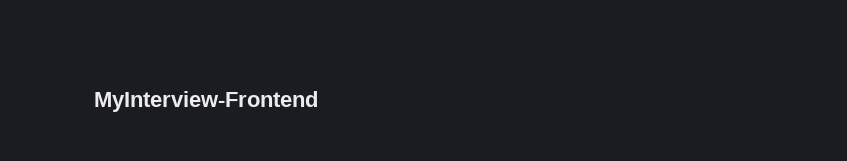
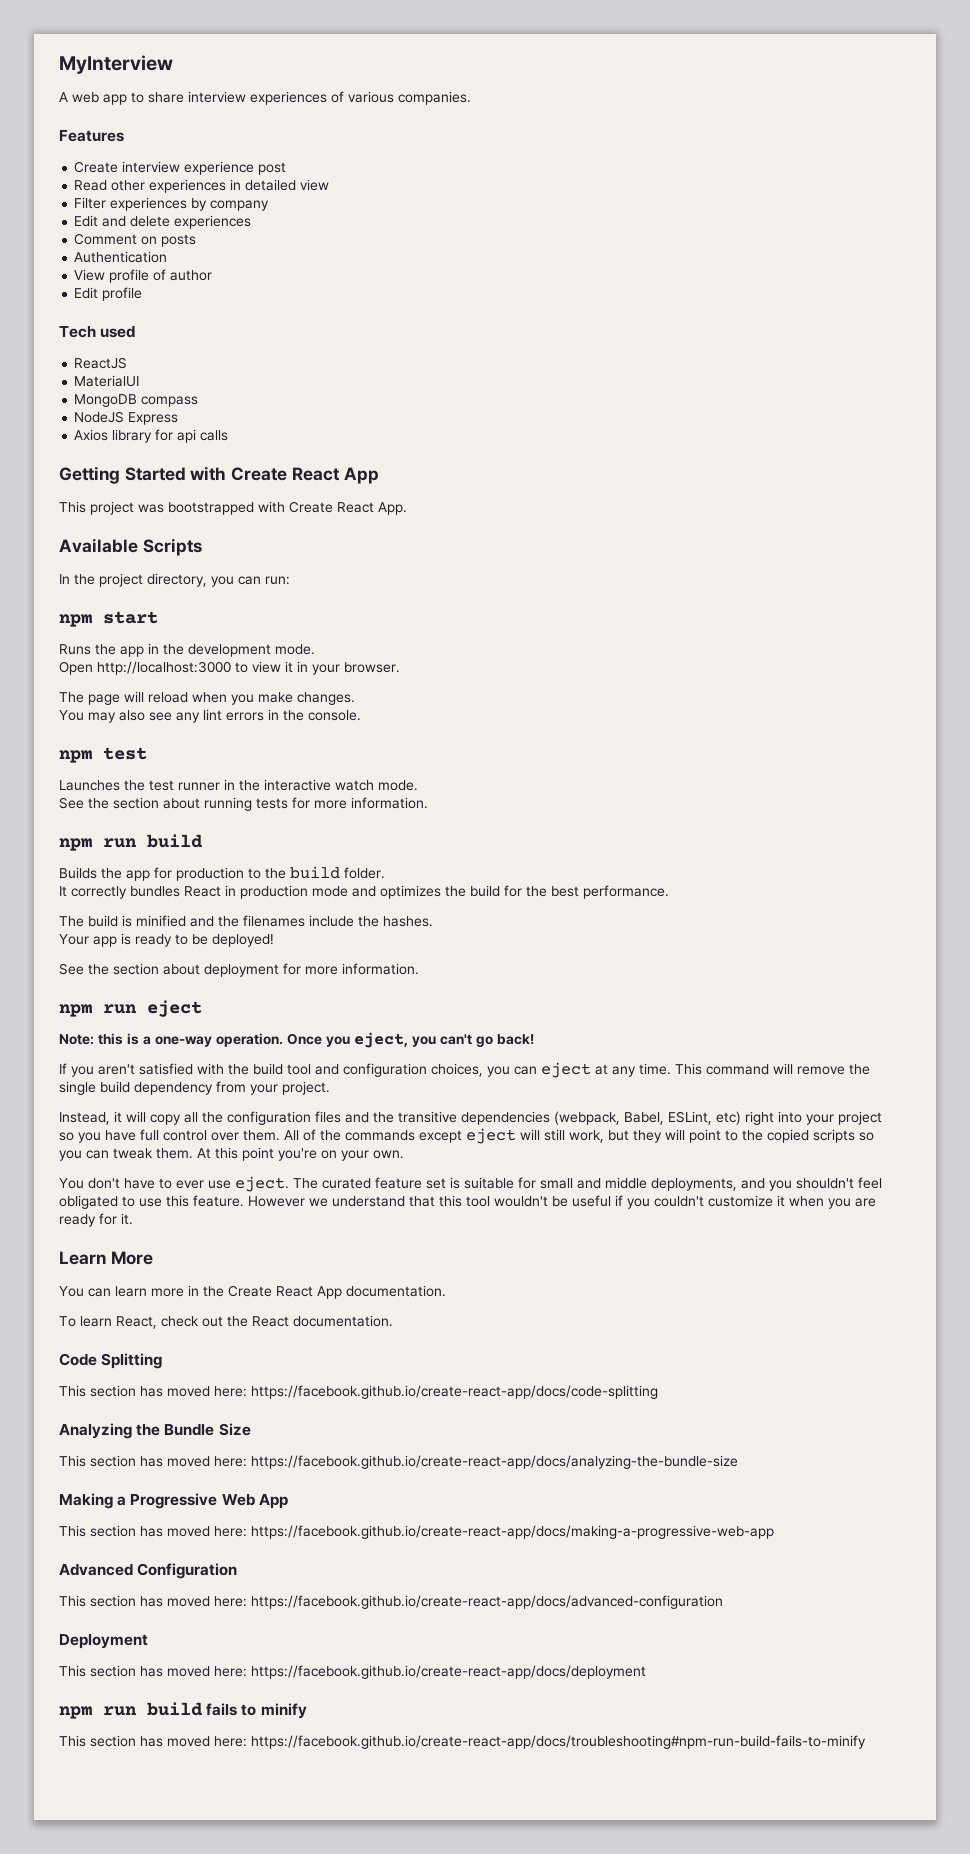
- MyInterview-Frontend
+ MyInterview
+ A web app to share interview experiences of various companies.
+ Features
+ Create interview experience post
+ Read other experiences in detailed view
+ Filter experiences by company
+ Edit and delete experiences
+ Comment on posts
+ Authentication
+ View profile of author
+ Edit profile
+ Tech used
+ ReactJS
+ MaterialUI
+ MongoDB compass
+ NodeJS Express
+ Axios library for api calls
+ Getting Started with Create React App
+ This project was bootstrapped with Create React App.
+ Available Scripts
+ In the project directory, you can run:
+ npm start
+ Runs the app in the development mode.
+ Open http://localhost:3000 to view it in your browser.
+ The page will reload when you make changes.
+ You may also see any lint errors in the console.
+ npm test
+ Launches the test runner in the interactive watch mode.
+ See the section about running tests for more information.
+ npm run build
+ Builds the app for production to the build folder.
+ It correctly bundles React in production mode and optimizes the build for the best performance.
+ The build is minified and the filenames include the hashes.
+ Your app is ready to be deployed!
+ See the section about deployment for more information.
+ npm run eject
+ Note: this is a one-way operation. Once you eject, you can't go back!
+ If you aren't satisfied with the build tool and configuration choices, you can eject at any time. This command will remove the single build dependency from your project.
+ Instead, it will copy all the configuration files and the transitive dependencies (webpack, Babel, ESLint, etc) right into your project so you have full control over them. All of the commands except eject will still work, but they will point to the copied scripts so you can tweak them. At this point you're on your own.
+ You don't have to ever use eject. The curated feature set is suitable for small and middle deployments, and you shouldn't feel obligated to use this feature. However we understand that this tool wouldn't be useful if you couldn't customize it when you are ready for it.
+ Learn More
+ You can learn more in the Create React App documentation.
+ To learn React, check out the React documentation.
+ Code Splitting
+ This section has moved here: https://facebook.github.io/create-react-app/docs/code-splitting
+ Analyzing the Bundle Size
+ This section has moved here: https://facebook.github.io/create-react-app/docs/analyzing-the-bundle-size
+ Making a Progressive Web App
+ This section has moved here: https://facebook.github.io/create-react-app/docs/making-a-progressive-web-app
+ Advanced Configuration
+ This section has moved here: https://facebook.github.io/create-react-app/docs/advanced-configuration
+ Deployment
+ This section has moved here: https://facebook.github.io/create-react-app/docs/deployment
+ npm run build fails to minify
+ This section has moved here: https://facebook.github.io/create-react-app/docs/troubleshooting#npm-run-build-fails-to-minify

